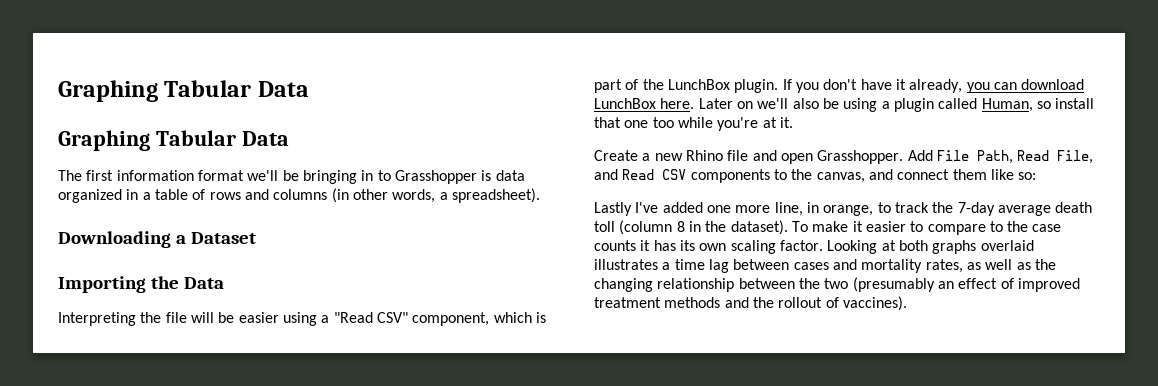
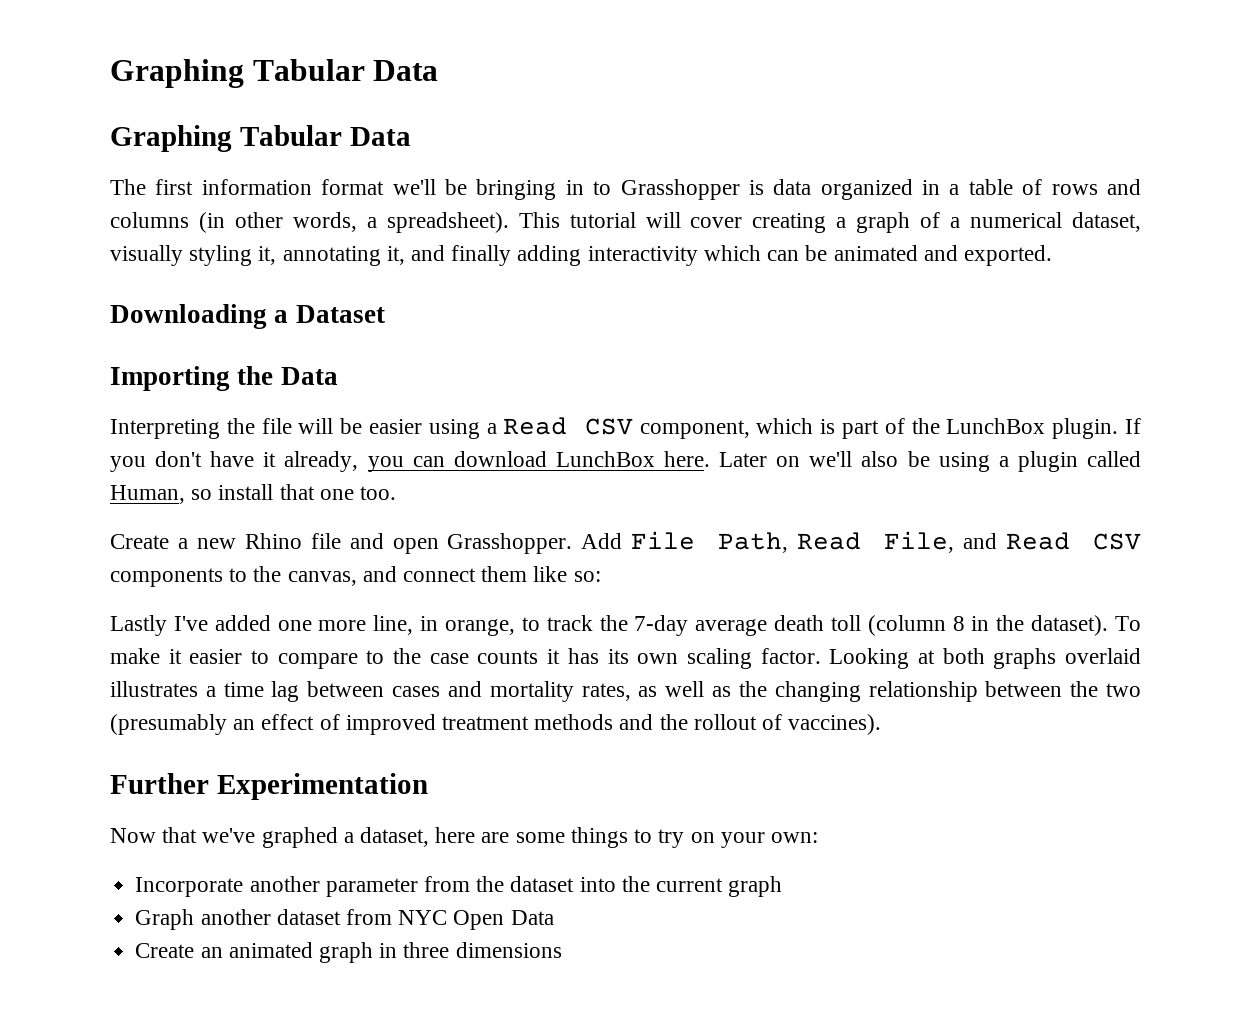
+ This tutorial will cover creating a graph of a numerical dataset, visually styling it, annotating it, and finally adding interactivity which can be animated and exported.
- Interpreting the file will be easier using a "Read CSV" component, which is part of the LunchBox plugin.
+ Interpreting the file will be easier using a Read CSV component, which is part of the LunchBox plugin.
- Later on we'll also be using a plugin called Human, so install that one too while you're at it.
+ Later on we'll also be using a plugin called Human, so install that one too.
+ Further Experimentation
+ Now that we've graphed a dataset, here are some things to try on your own:
+ Incorporate another parameter from the dataset into the current graph
+ Graph another dataset from NYC Open Data
+ Create an animated graph in three dimensions

